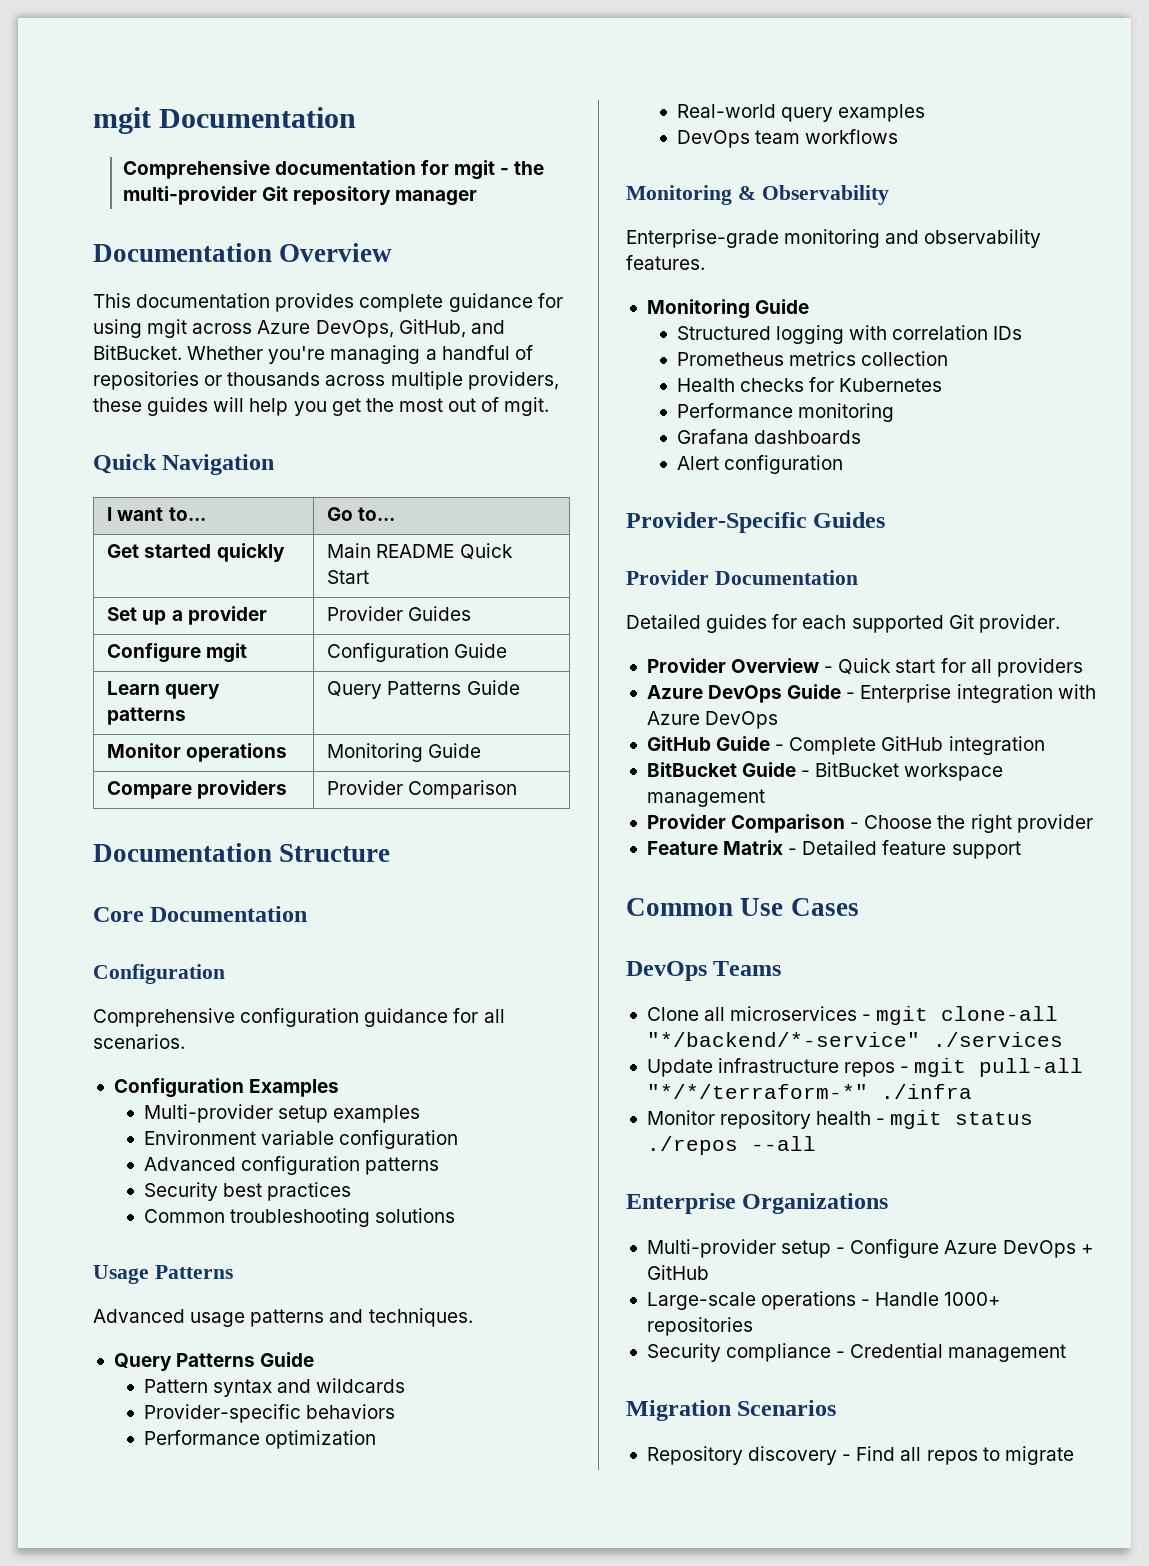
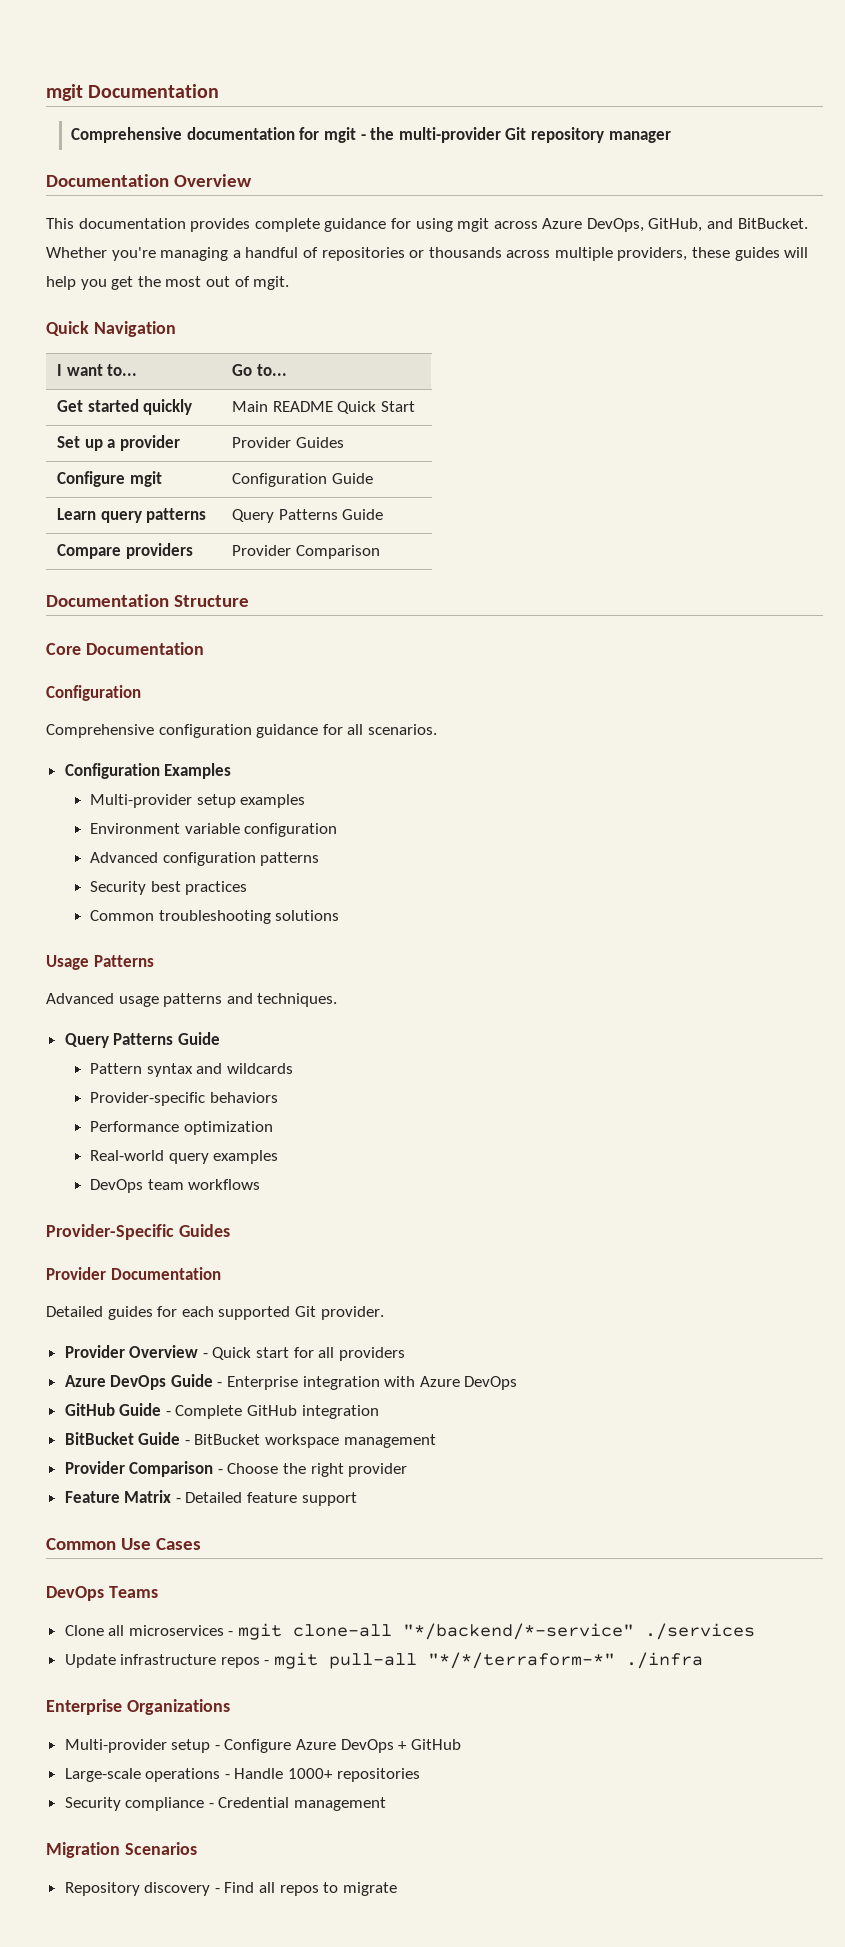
- Monitor operations | Monitoring Guide
- Monitoring & Observability
- Enterprise-grade monitoring and observability features.
- Monitoring Guide
- Structured logging with correlation IDs
- Prometheus metrics collection
- Health checks for Kubernetes
- Performance monitoring
- Grafana dashboards
- Alert configuration
- Monitor repository health - mgit status ./repos --all

